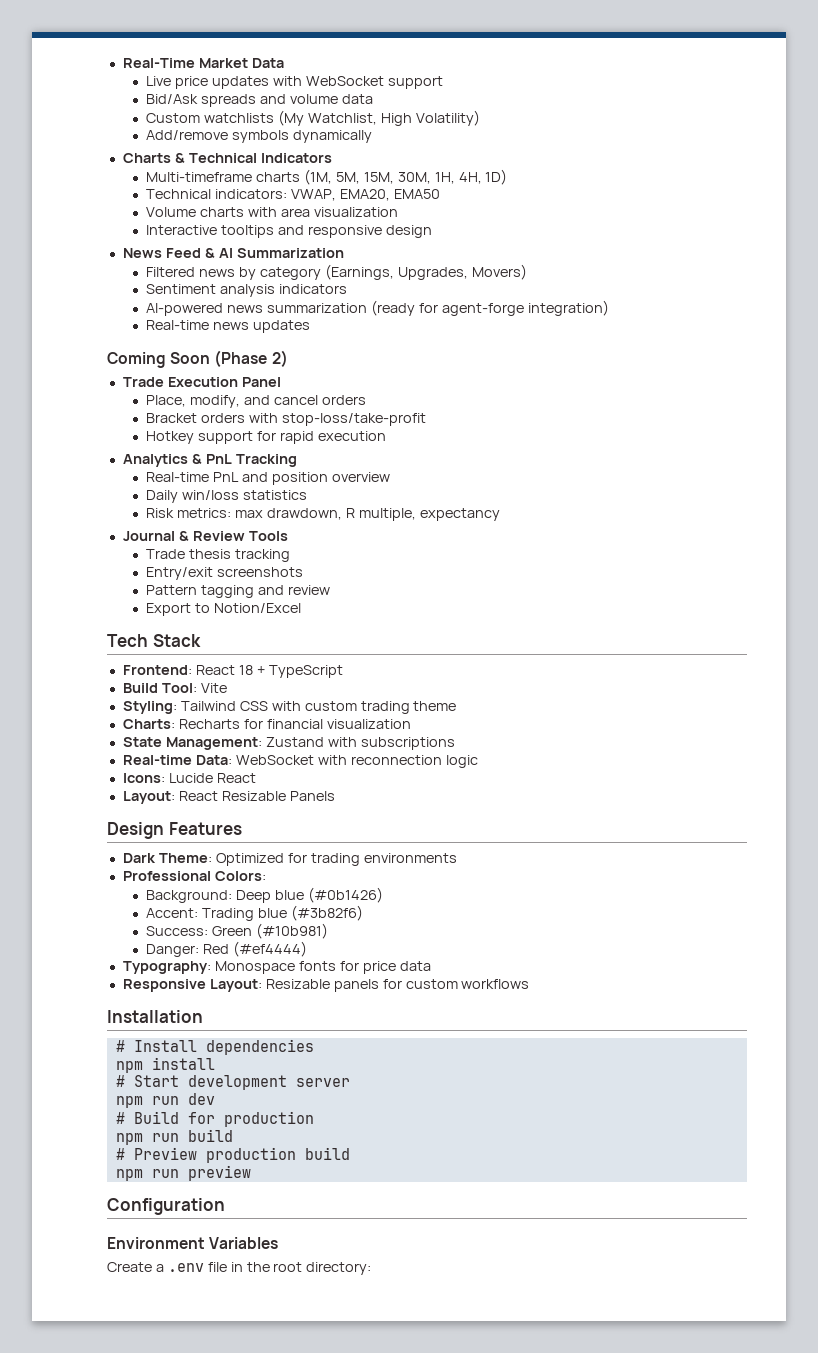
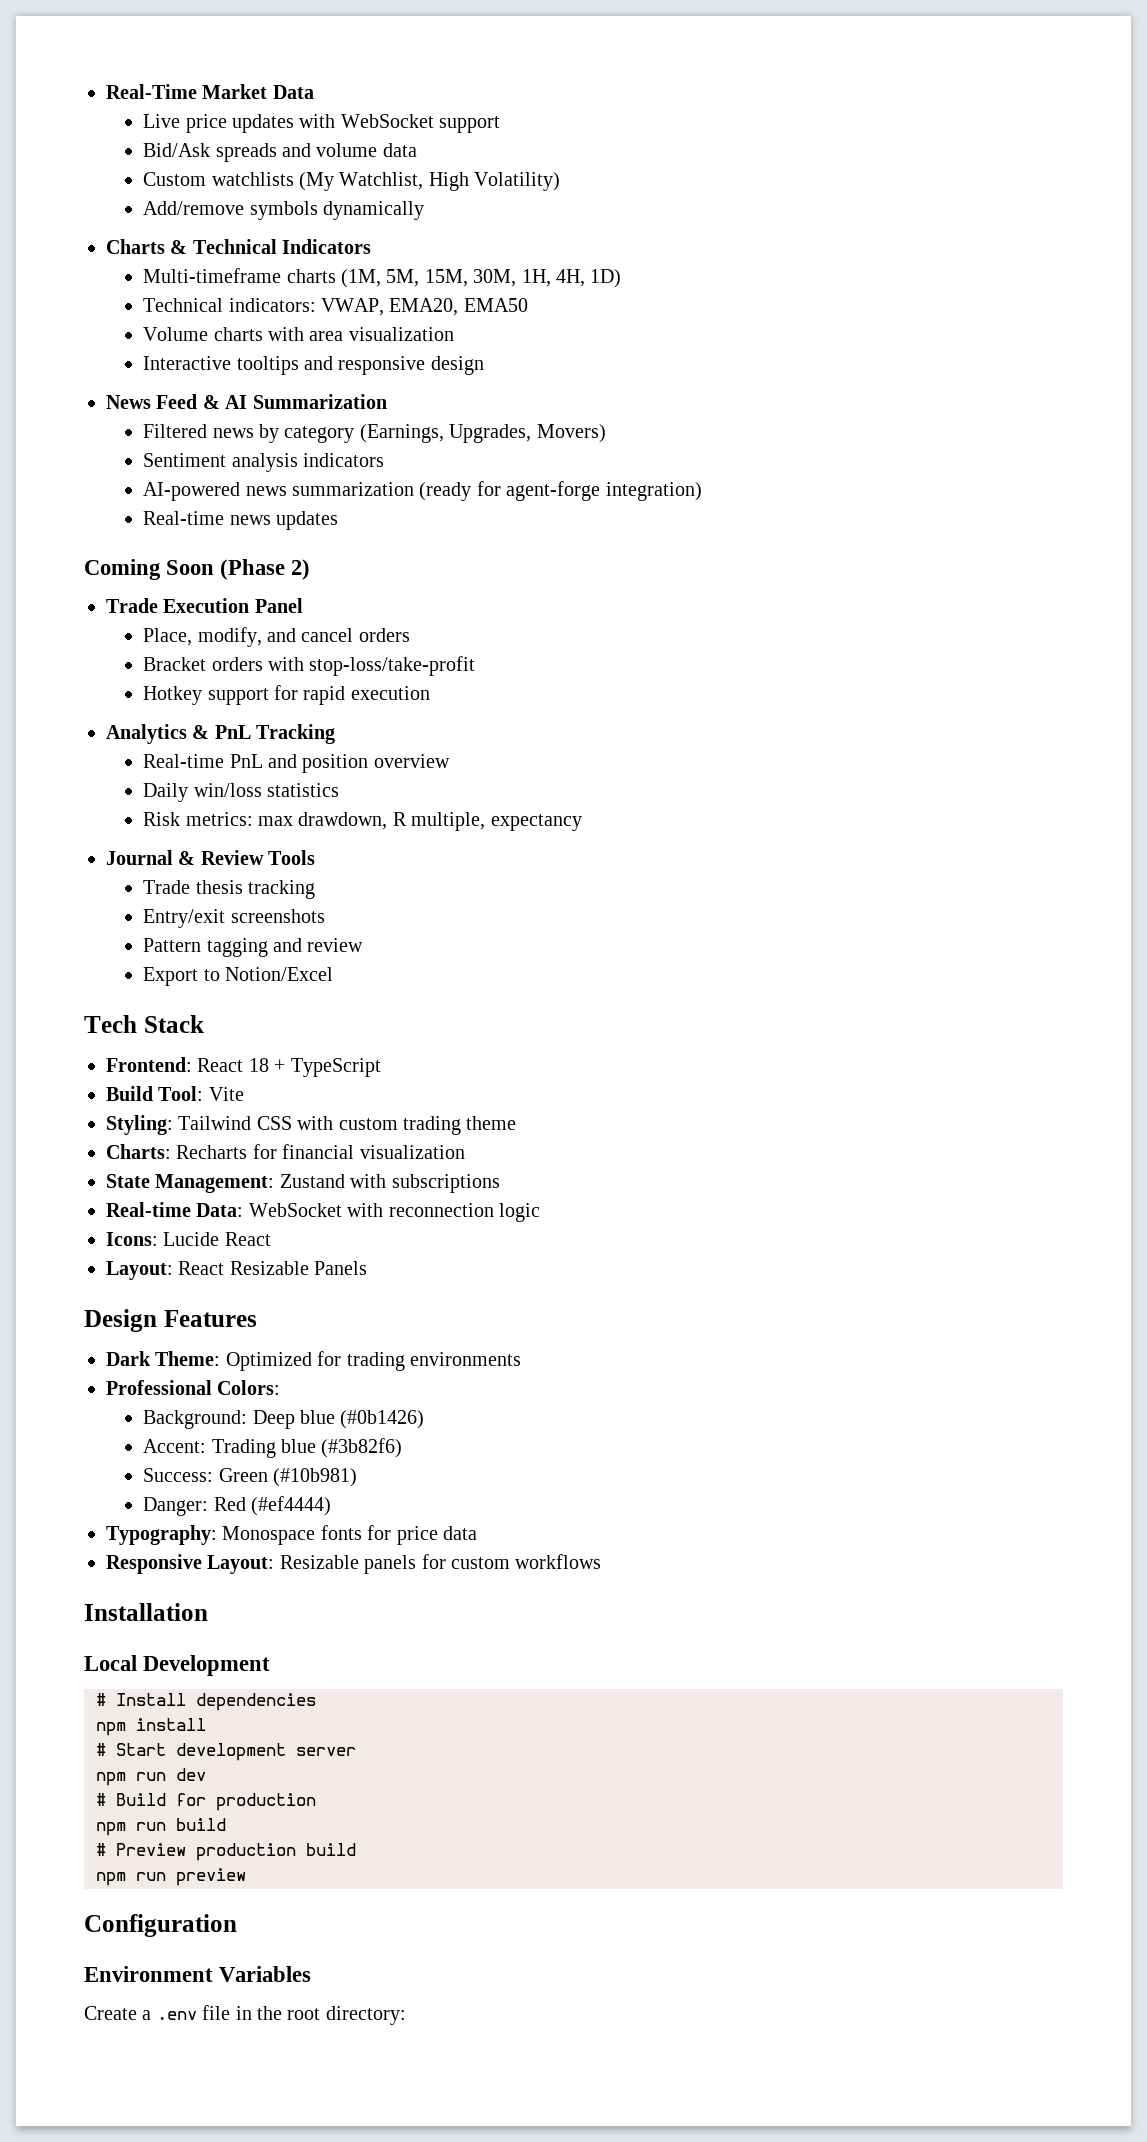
+ Local Development

